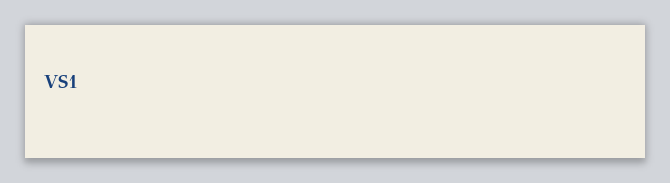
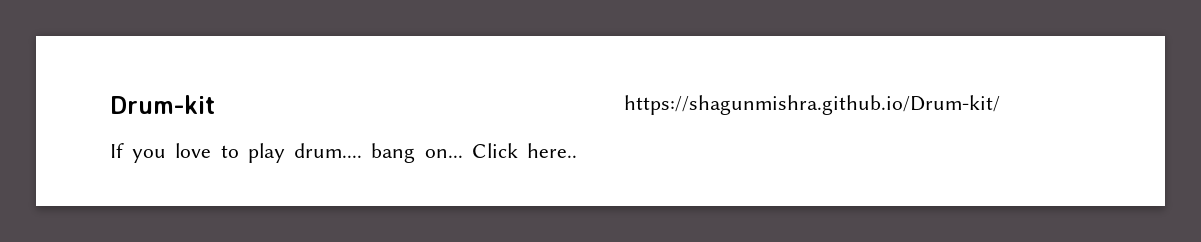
- VS1
+ Drum-kit
+ If you love to play drum.... bang on... Click here.. https://shagunmishra.github.io/Drum-kit/

